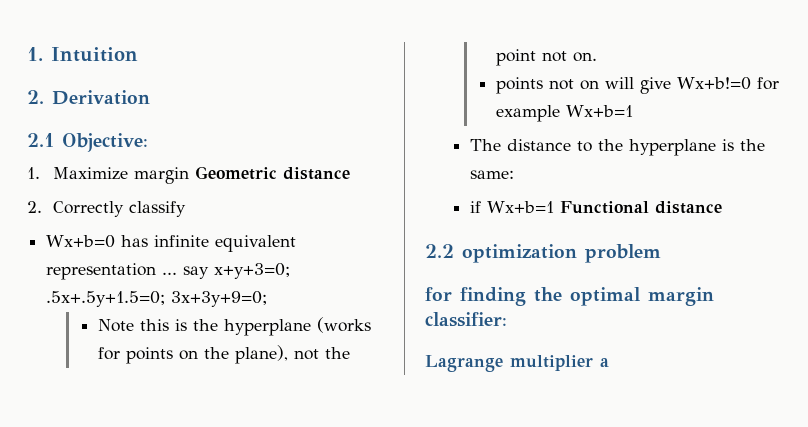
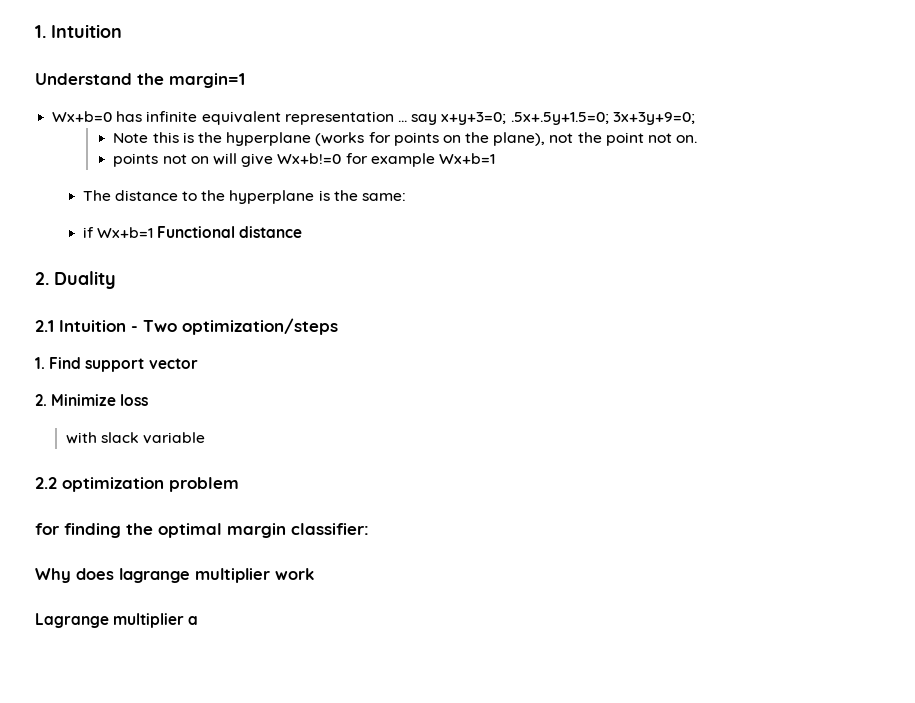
- 2. Derivation
- 2.1 Objective:
- 1. Maximize margin Geometric distance
- 2. Correctly classify
+ Understand the margin=1
+ 2. Duality
+ 2.1 Intuition - Two optimization/steps
+ 1. Find support vector
+ 2. Minimize loss
+ with slack variable
+ Why does lagrange multiplier work

